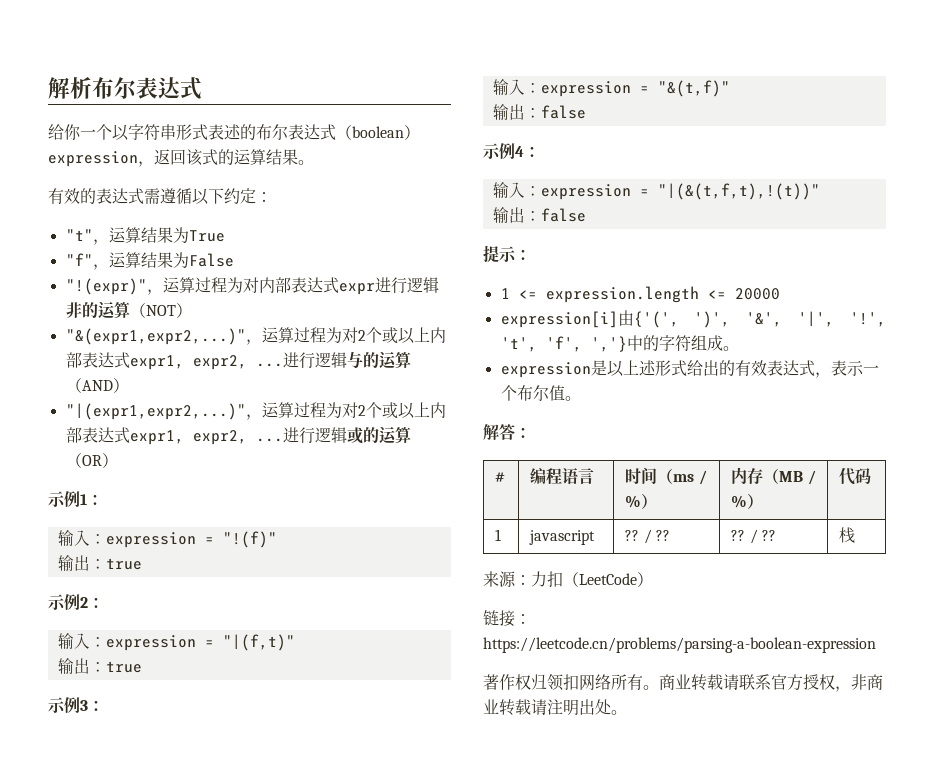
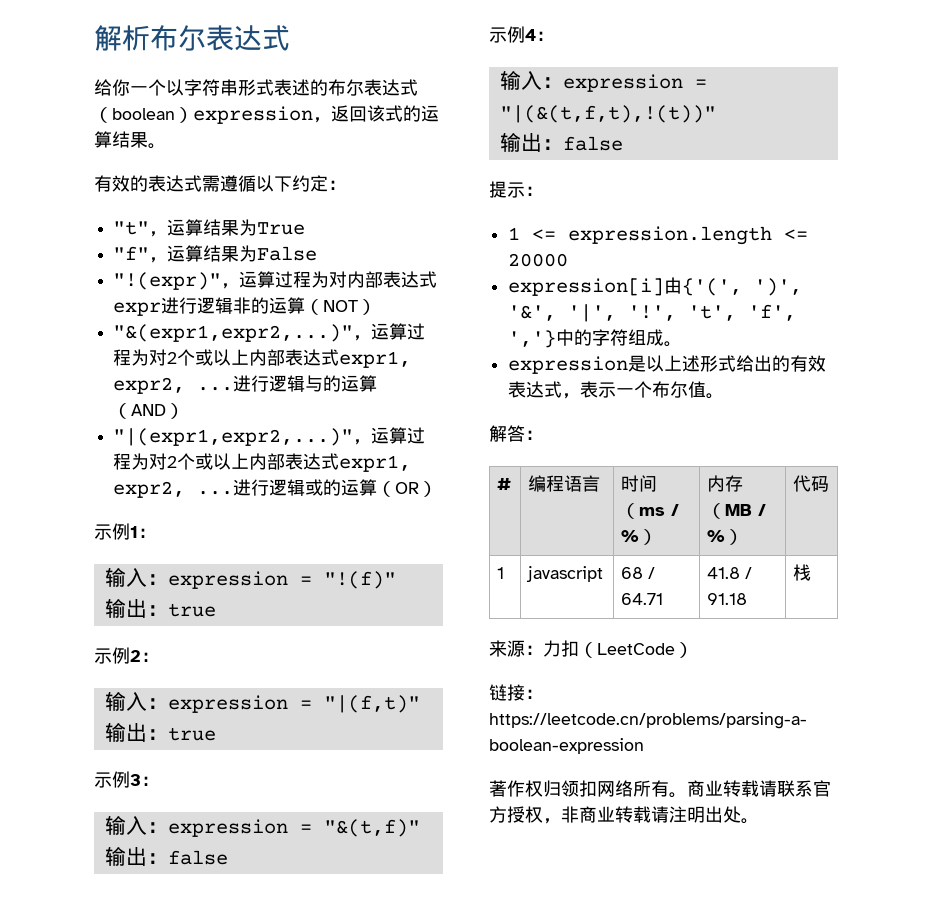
- 1 | javascript | ?? / ?? | ?? / ?? | 栈
+ 1 | javascript | 68 / 64.71 | 41.8 / 91.18 | 栈

